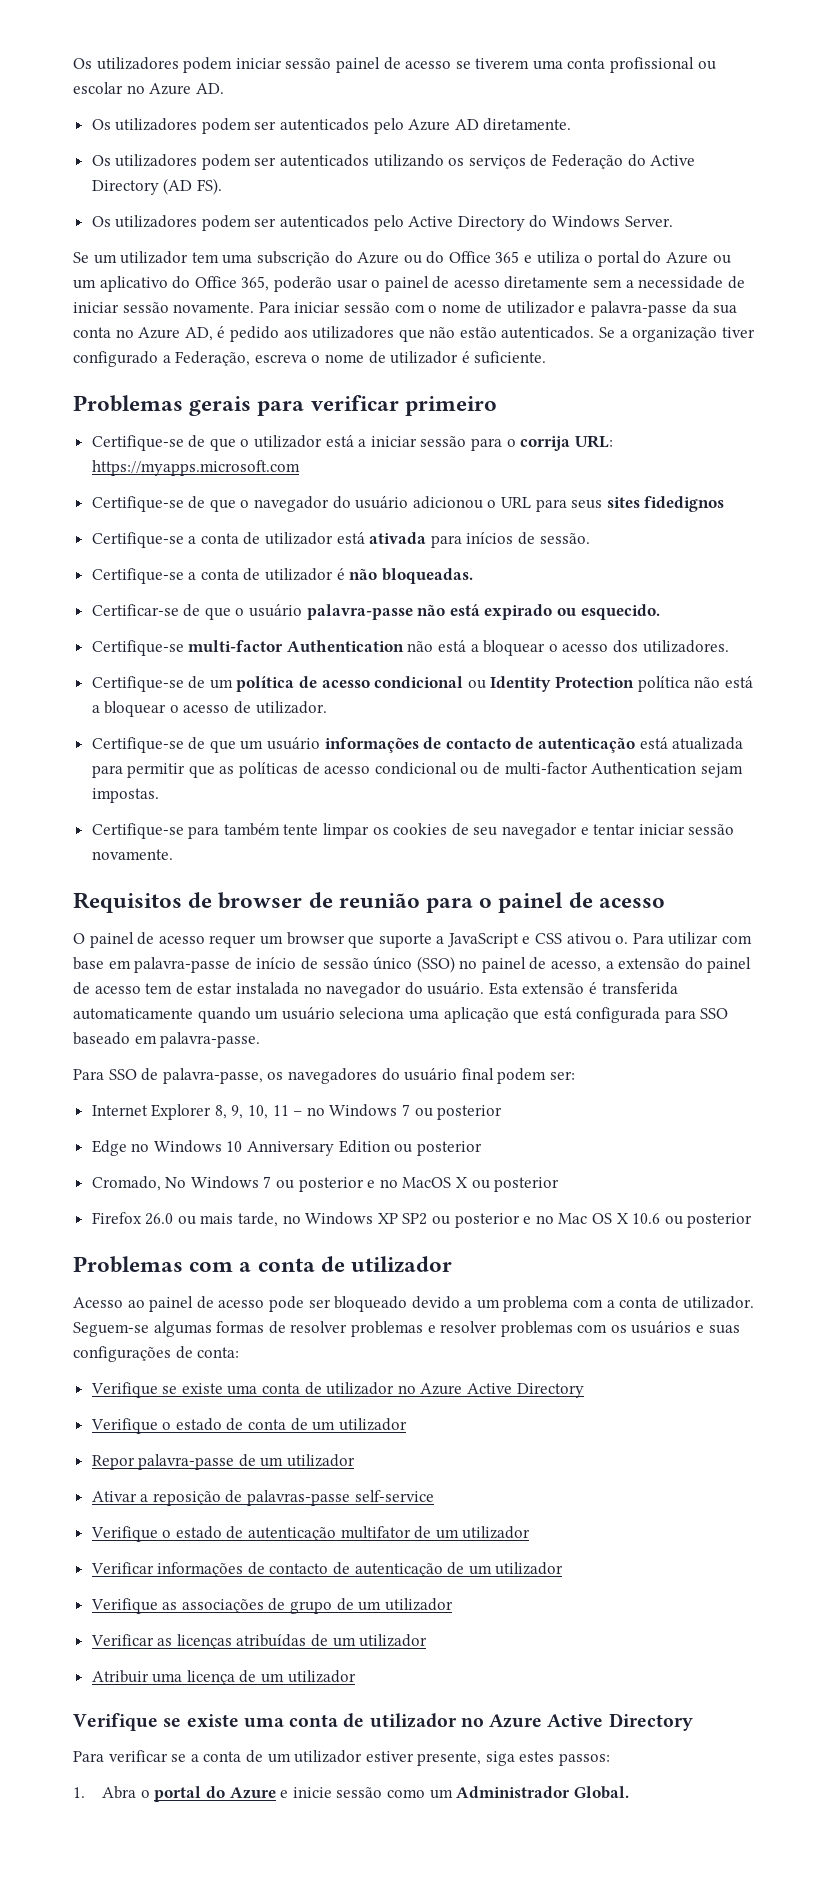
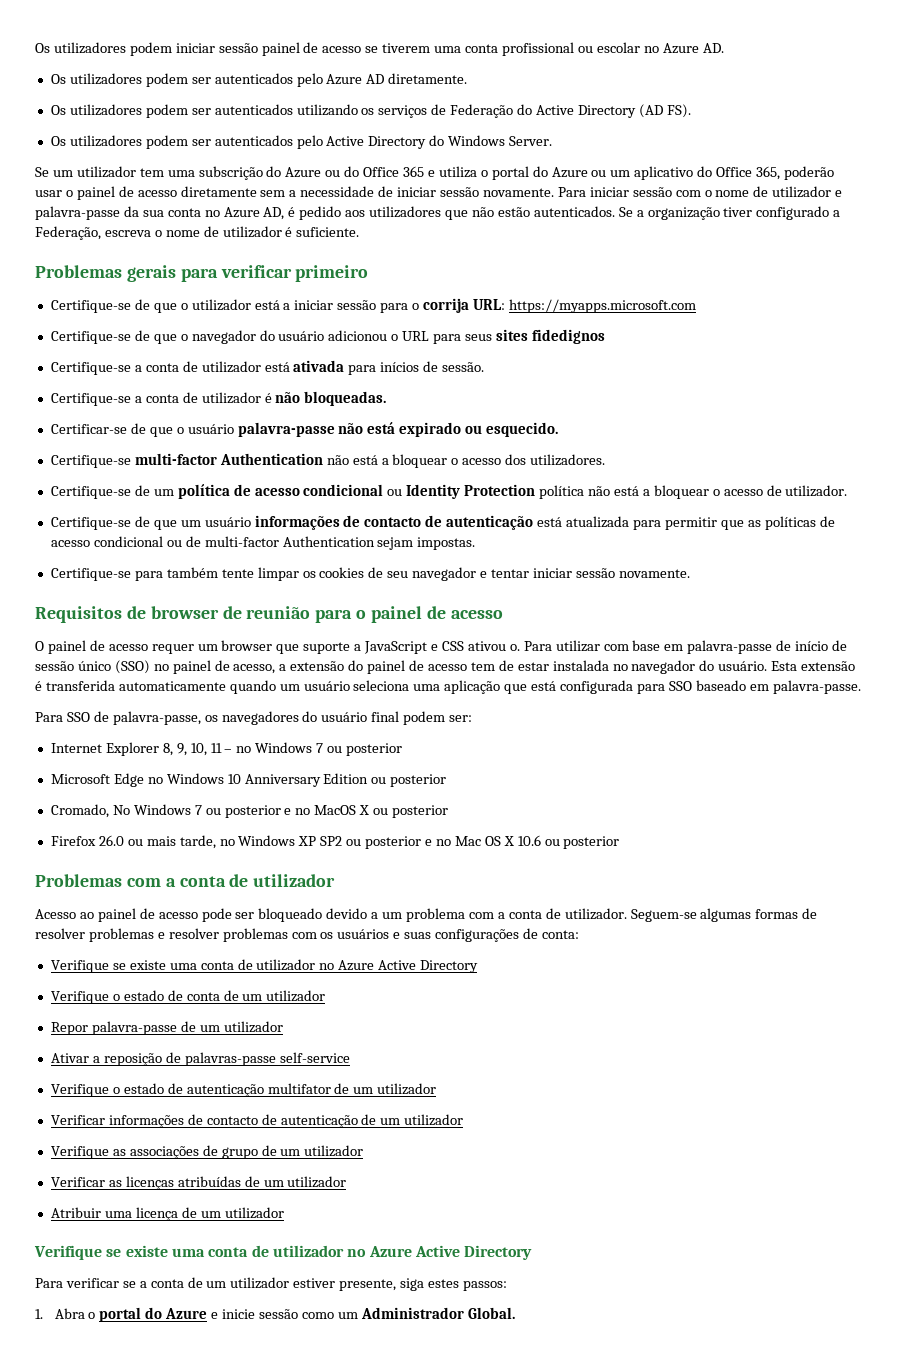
- Edge no Windows 10 Anniversary Edition ou posterior
+ Microsoft Edge no Windows 10 Anniversary Edition ou posterior

